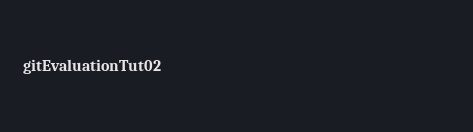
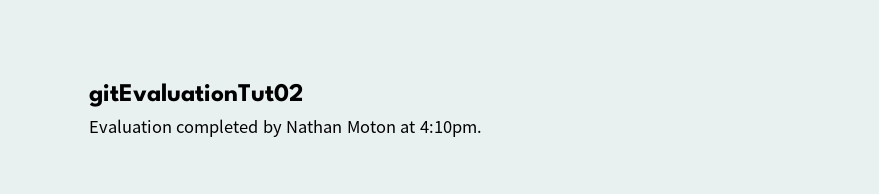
+ Evaluation completed by Nathan Moton at 4:10pm.

